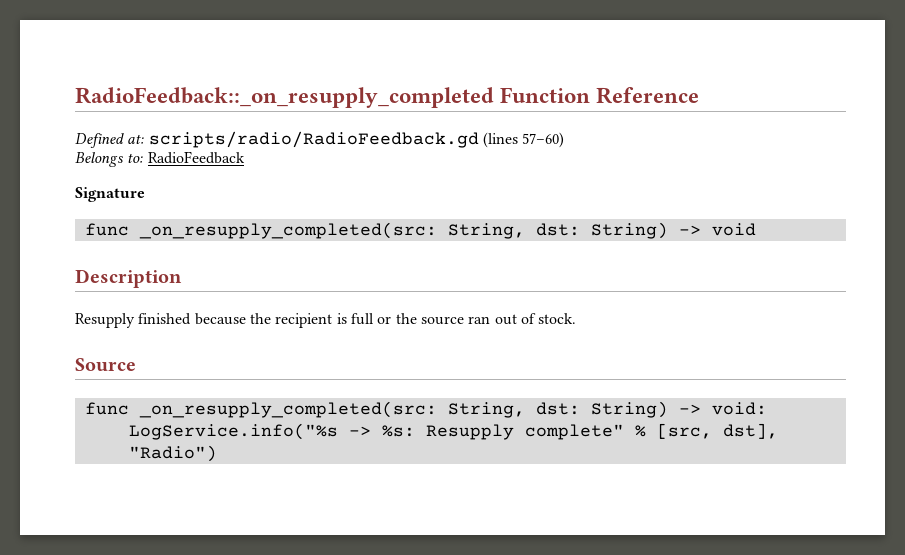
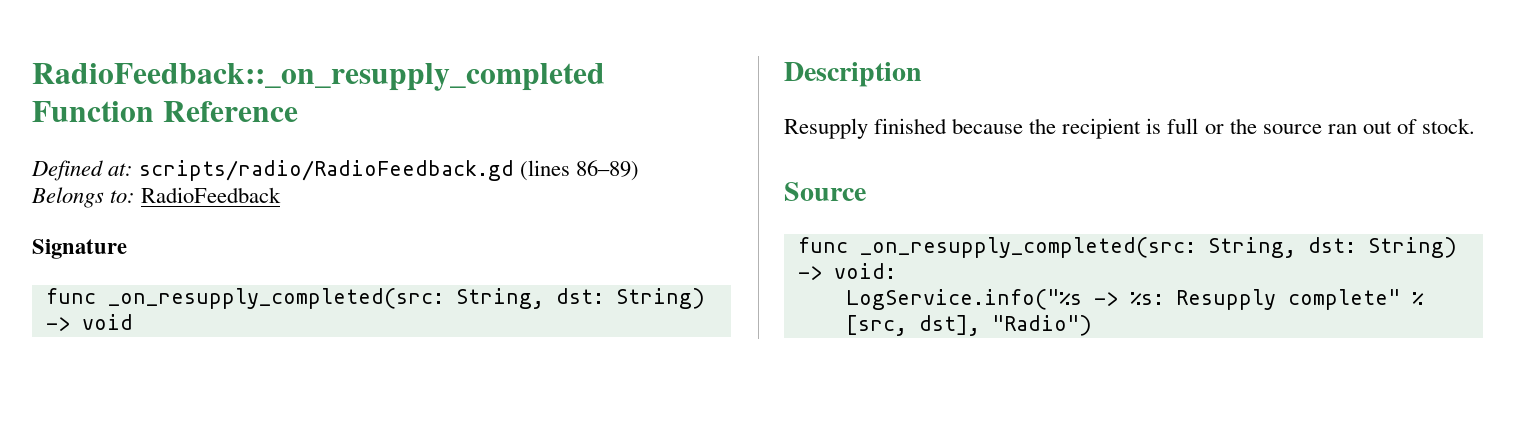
- Defined at: scripts/radio/RadioFeedback.gd (lines 57–60)
+ Defined at: scripts/radio/RadioFeedback.gd (lines 86–89)

